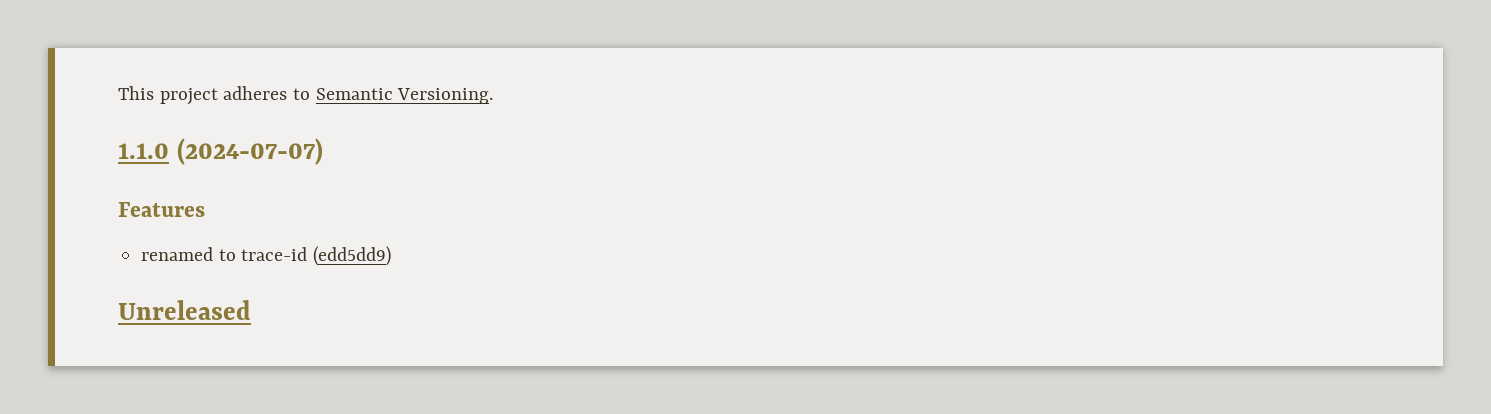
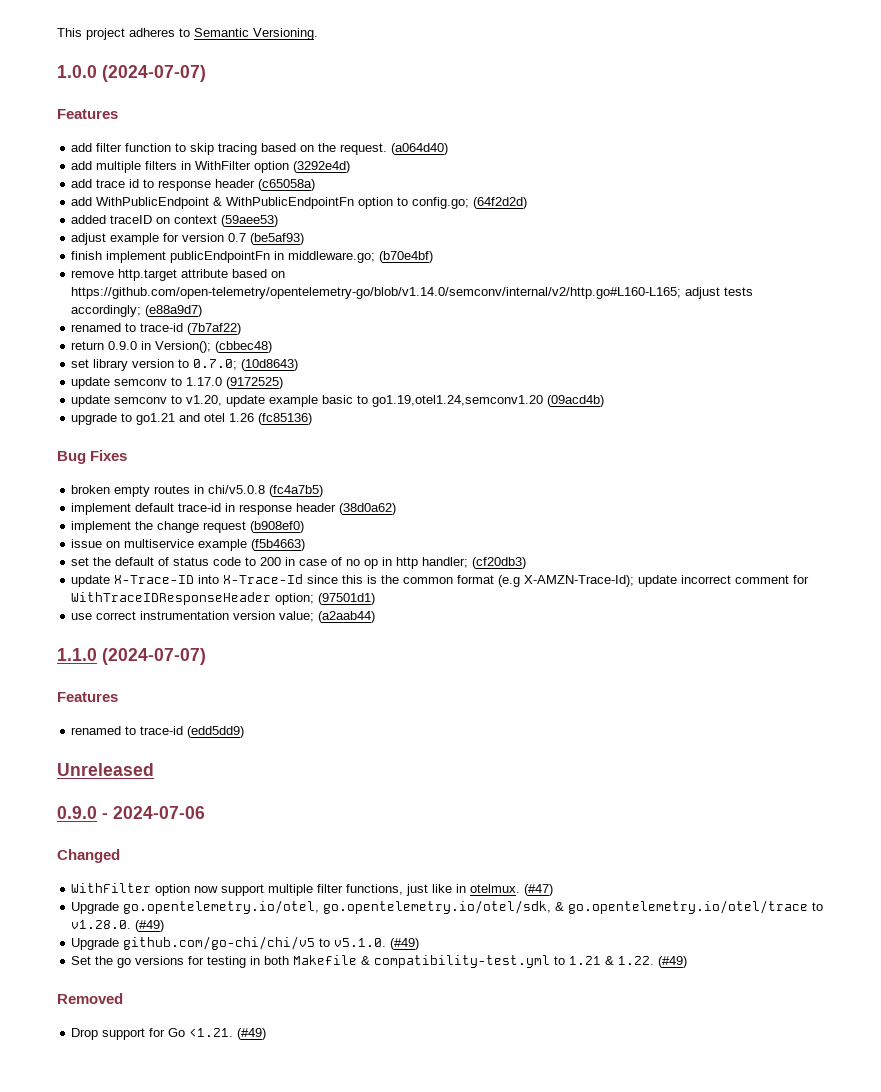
+ 1.0.0 (2024-07-07)
+ Features
+ add filter function to skip tracing based on the request. (a064d40)
+ add multiple filters in WithFilter option (3292e4d)
+ add trace id to response header (c65058a)
+ add WithPublicEndpoint & WithPublicEndpointFn option to config.go; (64f2d2d)
+ added traceID on context (59aee53)
+ adjust example for version 0.7 (be5af93)
+ finish implement publicEndpointFn in middleware.go; (b70e4bf)
+ remove http.target attribute based on https://github.com/open-telemetry/opentelemetry-go/blob/v1.14.0/semconv/internal/v2/http.go#L160-L165; adjust tests accordingly; (e88a9d7)
+ renamed to trace-id (7b7af22)
+ return 0.9.0 in Version(); (cbbec48)
+ set library version to 0.7.0; (10d8643)
+ update semconv to 1.17.0 (9172525)
+ update semconv to v1.20, update example basic to go1.19,otel1.24,semconv1.20 (09acd4b)
+ upgrade to go1.21 and otel 1.26 (fc85136)
+ Bug Fixes
+ broken empty routes in chi/v5.0.8 (fc4a7b5)
+ implement default trace-id in response header (38d0a62)
+ implement the change request (b908ef0)
+ issue on multiservice example (f5b4663)
+ set the default of status code to 200 in case of no op in http handler; (cf20db3)
+ update X-Trace-ID into X-Trace-Id since this is the common format (e.g X-AMZN-Trace-Id); update incorrect comment for WithTraceIDResponseHeader option; (97501d1)
+ use correct instrumentation version value; (a2aab44)
+ 0.9.0 - 2024-07-06
+ Changed
+ WithFilter option now support multiple filter functions, just like in otelmux. (#47)
+ Upgrade go.opentelemetry.io/otel, go.opentelemetry.io/otel/sdk, & go.opentelemetry.io/otel/trace to v1.28.0. (#49)
+ Upgrade github.com/go-chi/chi/v5 to v5.1.0. (#49)
+ Set the go versions for testing in both Makefile & compatibility-test.yml to 1.21 & 1.22. (#49)
+ Removed
+ Drop support for Go <1.21. (#49)

